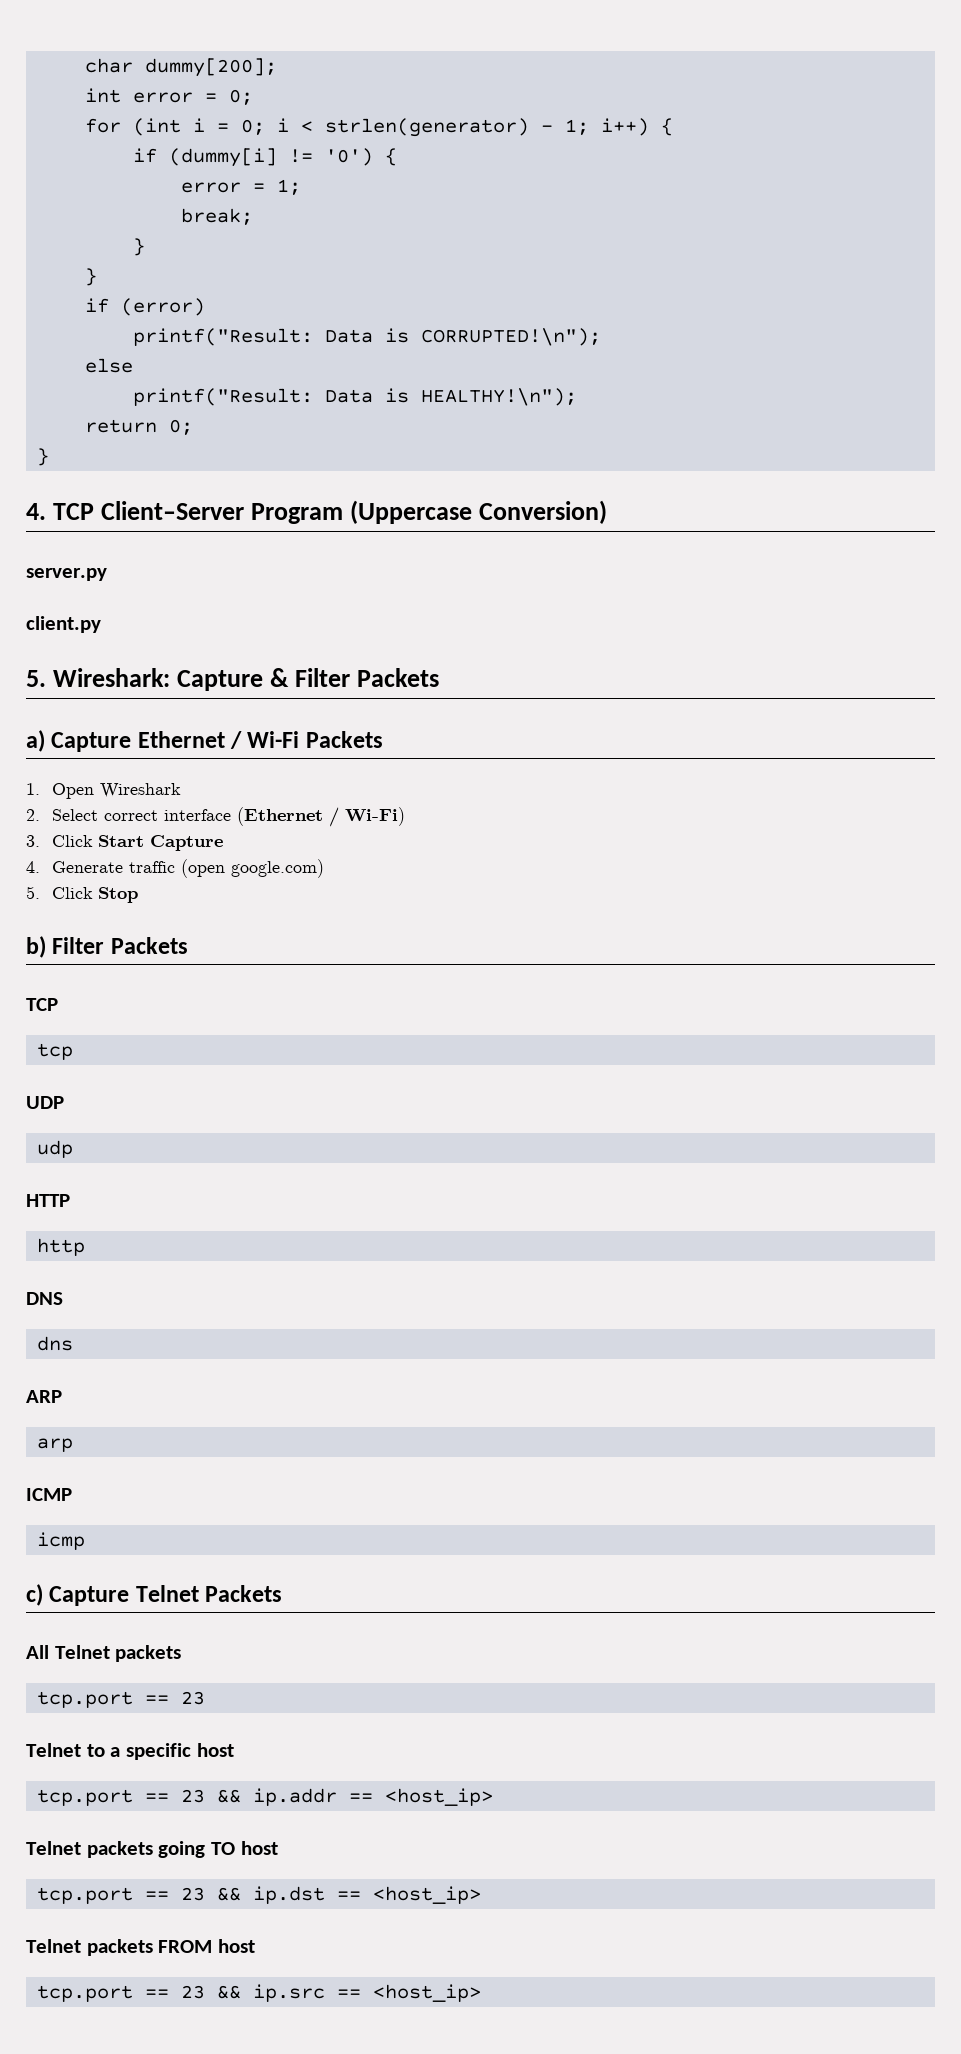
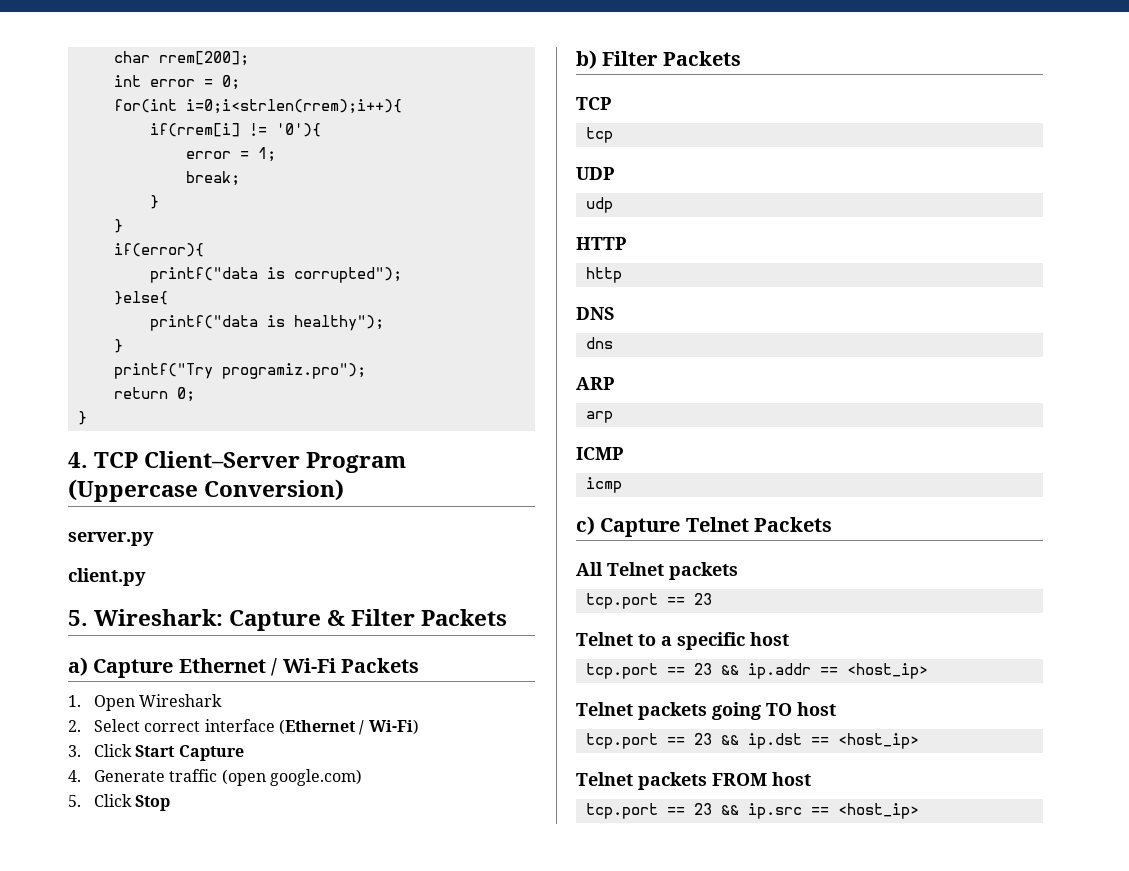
- char dummy[200];
+ char rrem[200];
- for (int i = 0; i < strlen(generator) - 1; i++) {
- if (dummy[i] != '0') {
+ for(int i=0;i<strlen(rrem);i++){
+ if(rrem[i] != '0'){
- if (error)
- printf("Result: Data is CORRUPTED!\n");
- else
- printf("Result: Data is HEALTHY!\n");
+ if(error){
+ printf("data is corrupted");
+ }else{
+ printf("data is healthy");
+ }
+ printf("Try programiz.pro");

